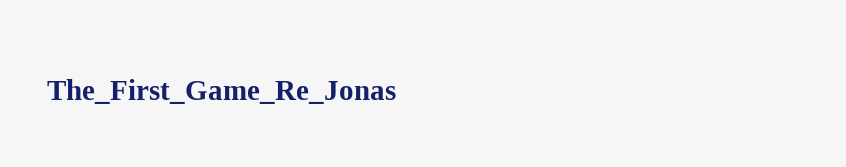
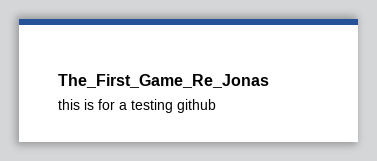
+ this is for a testing github

